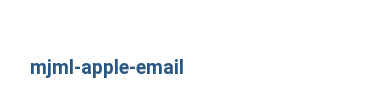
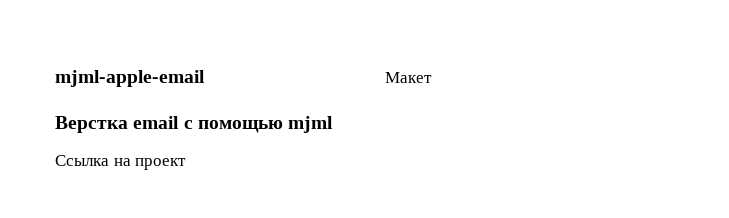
+ Верстка email с помощью mjml
+ Ссылка на проект
+ Макет

